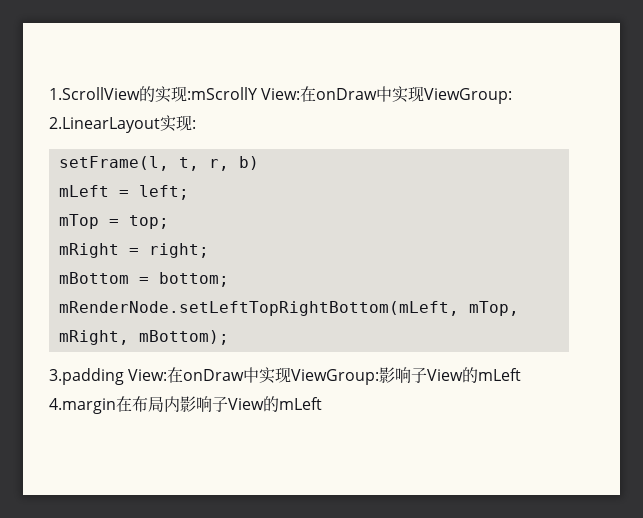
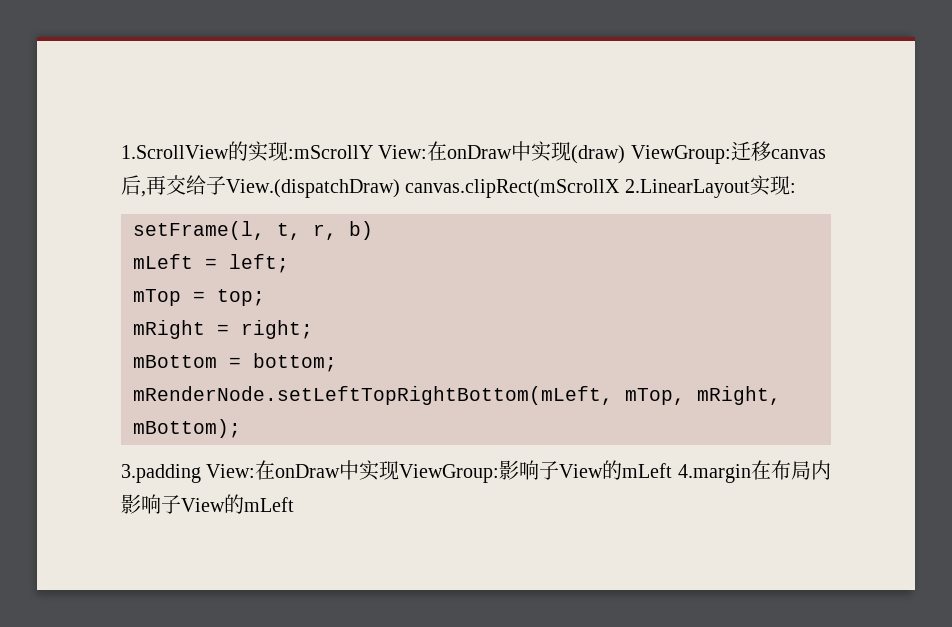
- 1.ScrollView的实现:mScrollY View:在onDraw中实现ViewGroup: 2.LinearLayout实现:
+ 1.ScrollView的实现:mScrollY View:在onDraw中实现(draw) ViewGroup:迁移canvas后,再交给子View.(dispatchDraw) canvas.clipRect(mScrollX 2.LinearLayout实现:

